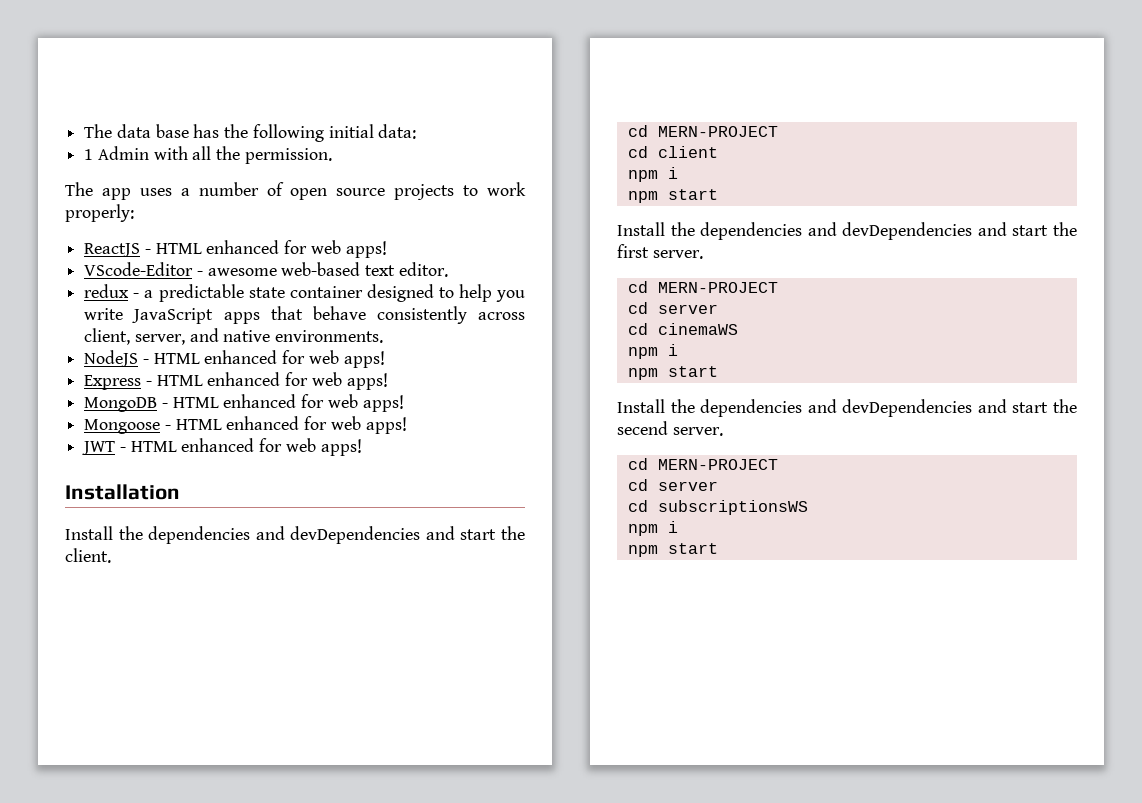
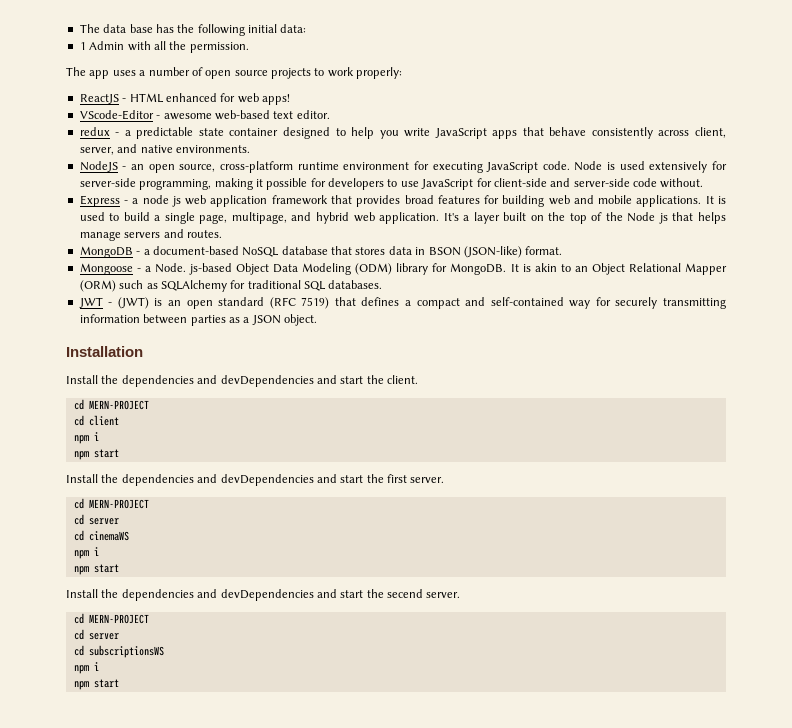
- NodeJS - HTML enhanced for web apps!
- Express - HTML enhanced for web apps!
- MongoDB - HTML enhanced for web apps!
- Mongoose - HTML enhanced for web apps!
- JWT - HTML enhanced for web apps!
+ NodeJS - an open source, cross-platform runtime environment for executing JavaScript code. Node is used extensively for server-side programming, making it possible for developers to use JavaScript for client-side and server-side code without.
+ Express - a node js web application framework that provides broad features for building web and mobile applications. It is used to build a single page, multipage, and hybrid web application. It's a layer built on the top of the Node js that helps manage servers and routes.
+ MongoDB - a document-based NoSQL database that stores data in BSON (JSON-like) format.
+ Mongoose - a Node. js-based Object Data Modeling (ODM) library for MongoDB. It is akin to an Object Relational Mapper (ORM) such as SQLAlchemy for traditional SQL databases.
+ JWT - (JWT) is an open standard (RFC 7519) that defines a compact and self-contained way for securely transmitting information between parties as a JSON object.

